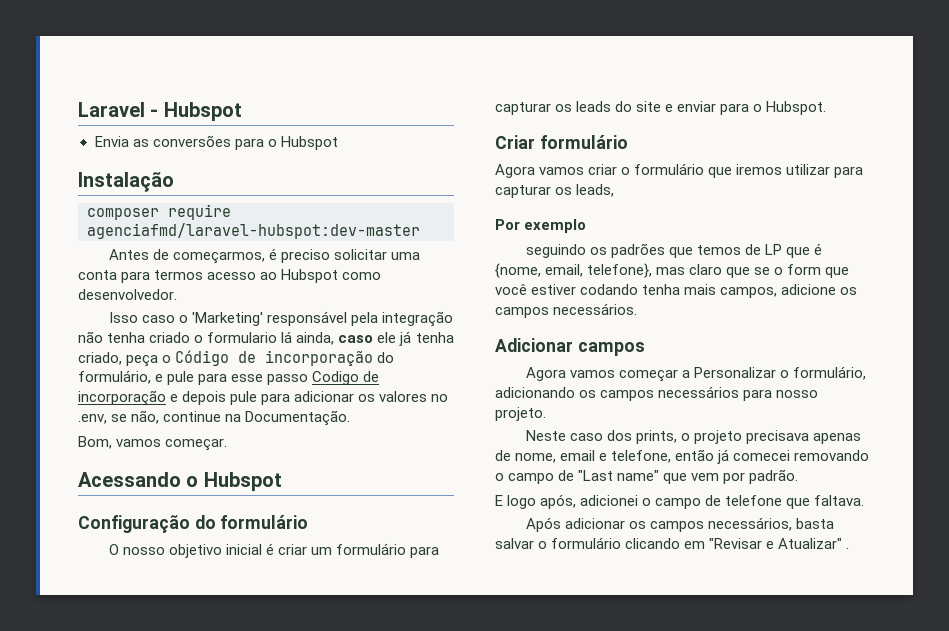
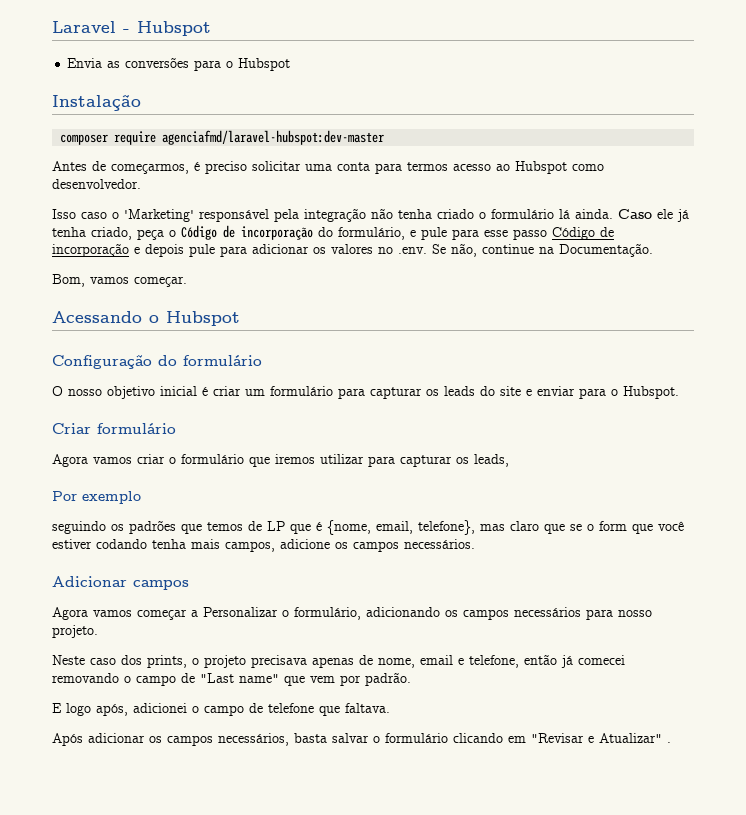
- Isso caso o 'Marketing' responsável pela integração não tenha criado o formulario lá ainda, caso ele já tenha criado, peça o Código de incorporação do formulário, e pule para esse passo Codigo de incorporação e depois pule para adicionar os valores no .env, se não, continue na Documentação.
+ Isso caso o 'Marketing' responsável pela integração não tenha criado o formulário lá ainda. Caso ele já tenha criado, peça o Código de incorporação do formulário, e pule para esse passo Código de incorporação e depois pule para adicionar os valores no .env. Se não, continue na Documentação.

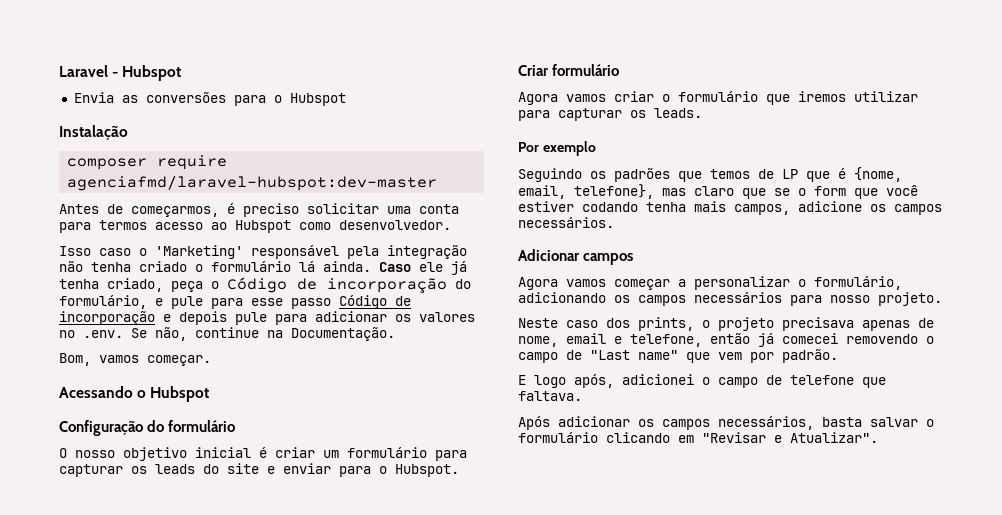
- Agora vamos criar o formulário que iremos utilizar para capturar os leads,
+ Agora vamos criar o formulário que iremos utilizar para capturar os leads.
- seguindo os padrões que temos de LP que é {nome, email, telefone}, mas claro que se o form que você estiver codando tenha mais campos, adicione os campos necessários.
+ Seguindo os padrões que temos de LP que é {nome, email, telefone}, mas claro que se o form que você estiver codando tenha mais campos, adicione os campos necessários.
- Agora vamos começar a Personalizar o formulário, adicionando os campos necessários para nosso projeto.
+ Agora vamos começar a personalizar o formulário, adicionando os campos necessários para nosso projeto.
- Neste caso dos prints, o projeto precisava apenas de nome, email e telefone, então já comecei removando o campo de "Last name" que vem por padrão.
+ Neste caso dos prints, o projeto precisava apenas de nome, email e telefone, então já comecei removendo o campo de "Last name" que vem por padrão.
- Após adicionar os campos necessários, basta salvar o formulário clicando em "Revisar e Atualizar" .
+ Após adicionar os campos necessários, basta salvar o formulário clicando em "Revisar e Atualizar".

